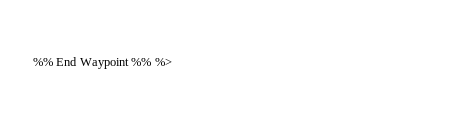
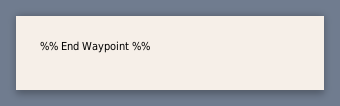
- %% End Waypoint %% %>
+ %% End Waypoint %%

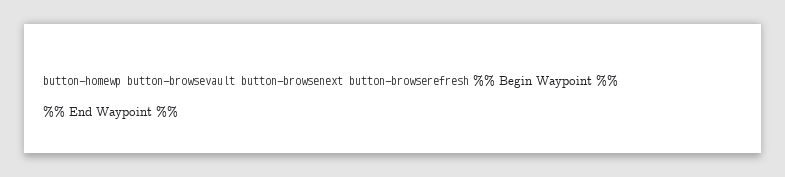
+ button-homewp button-browsevault button-browsenext button-browserefresh %% Begin Waypoint %%

